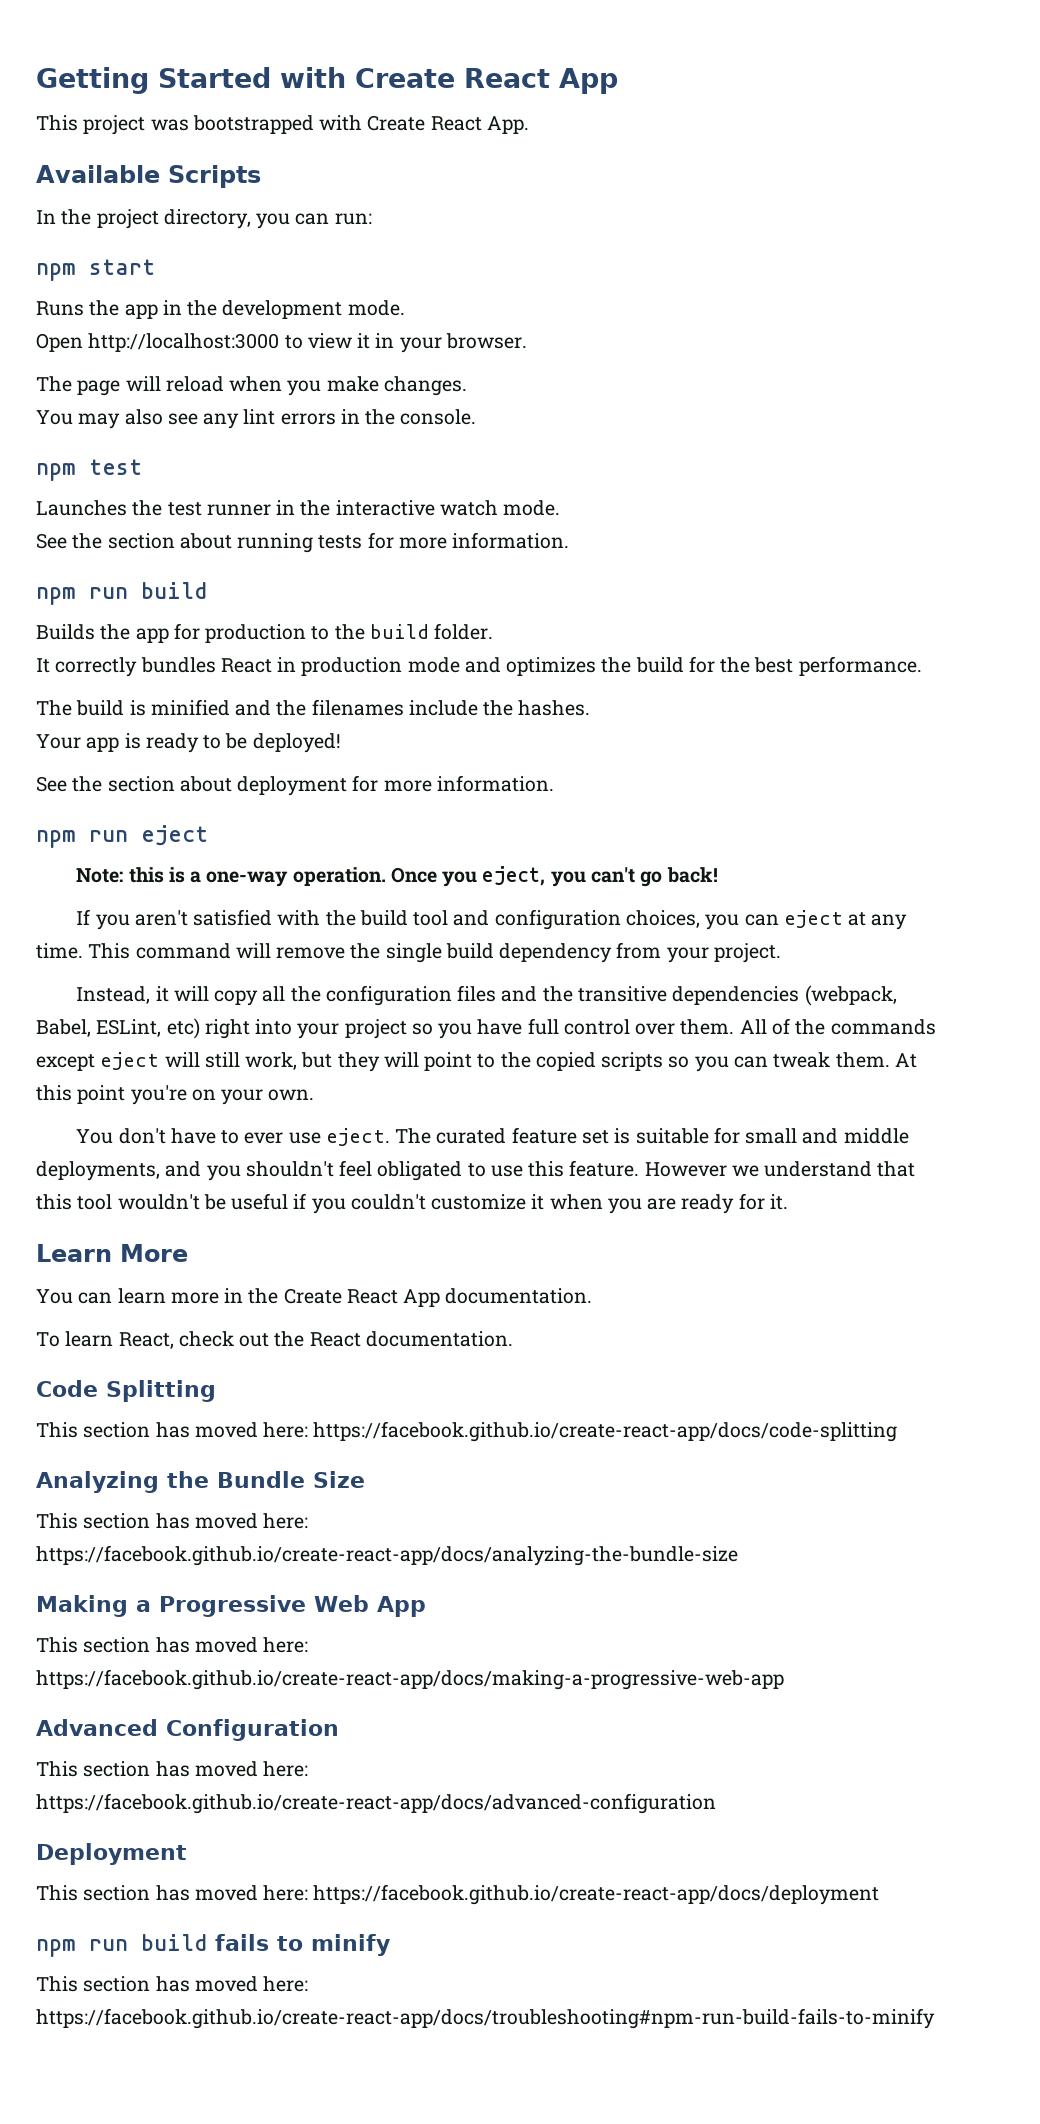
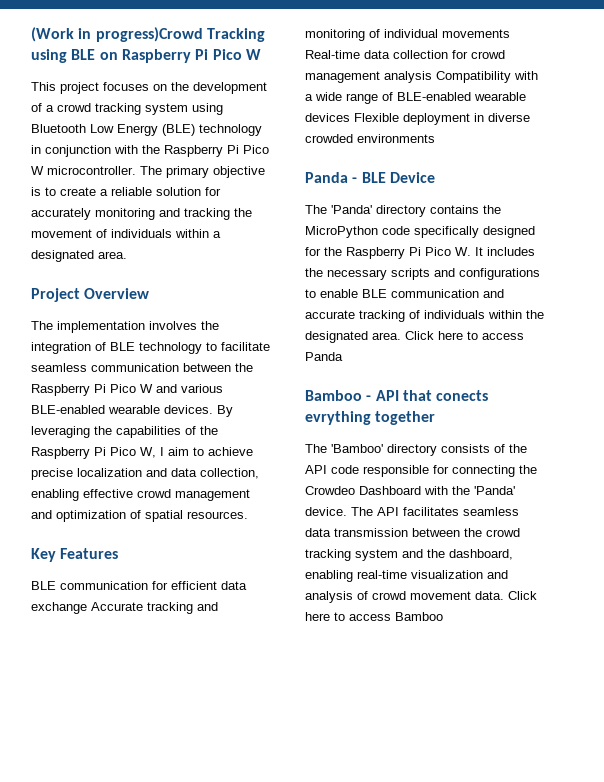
- Getting Started with Create React App
- This project was bootstrapped with Create React App.
- Available Scripts
- In the project directory, you can run:
- npm start
- Runs the app in the development mode.
- Open http://localhost:3000 to view it in your browser.
- The page will reload when you make changes.
- You may also see any lint errors in the console.
- npm test
- Launches the test runner in the interactive watch mode.
- See the section about running tests for more information.
- npm run build
- Builds the app for production to the build folder.
- It correctly bundles React in production mode and optimizes the build for the best performance.
- The build is minified and the filenames include the hashes.
- Your app is ready to be deployed!
- See the section about deployment for more information.
- npm run eject
- Note: this is a one-way operation. Once you eject, you can't go back!
- If you aren't satisfied with the build tool and configuration choices, you can eject at any time. This command will remove the single build dependency from your project.
- Instead, it will copy all the configuration files and the transitive dependencies (webpack, Babel, ESLint, etc) right into your project so you have full control over them. All of the commands except eject will still work, but they will point to the copied scripts so you can tweak them. At this point you're on your own.
- You don't have to ever use eject. The curated feature set is suitable for small and middle deployments, and you shouldn't feel obligated to use this feature. However we understand that this tool wouldn't be useful if you couldn't customize it when you are ready for it.
- Learn More
- You can learn more in the Create React App documentation.
- To learn React, check out the React documentation.
- Code Splitting
- This section has moved here: https://facebook.github.io/create-react-app/docs/code-splitting
- Analyzing the Bundle Size
- This section has moved here: https://facebook.github.io/create-react-app/docs/analyzing-the-bundle-size
- Making a Progressive Web App
- This section has moved here: https://facebook.github.io/create-react-app/docs/making-a-progressive-web-app
- Advanced Configuration
- This section has moved here: https://facebook.github.io/create-react-app/docs/advanced-configuration
- Deployment
- This section has moved here: https://facebook.github.io/create-react-app/docs/deployment
- npm run build fails to minify
- This section has moved here: https://facebook.github.io/create-react-app/docs/troubleshooting#npm-run-build-fails-to-minify
+ (Work in progress)Crowd Tracking using BLE on Raspberry Pi Pico W
+ This project focuses on the development of a crowd tracking system using Bluetooth Low Energy (BLE) technology in conjunction with the Raspberry Pi Pico W microcontroller. The primary objective is to create a reliable solution for accurately monitoring and tracking the movement of individuals within a designated area.
+ Project Overview
+ The implementation involves the integration of BLE technology to facilitate seamless communication between the Raspberry Pi Pico W and various BLE-enabled wearable devices. By leveraging the capabilities of the Raspberry Pi Pico W, I aim to achieve precise localization and data collection, enabling effective crowd management and optimization of spatial resources.
+ Key Features
+ BLE communication for efficient data exchange Accurate tracking and monitoring of individual movements Real-time data collection for crowd management analysis Compatibility with a wide range of BLE-enabled wearable devices Flexible deployment in diverse crowded environments
+ Panda - BLE Device
+ The 'Panda' directory contains the MicroPython code specifically designed for the Raspberry Pi Pico W. It includes the necessary scripts and configurations to enable BLE communication and accurate tracking of individuals within the designated area. Click here to access Panda
+ Bamboo - API that conects evrything together
+ The 'Bamboo' directory consists of the API code responsible for connecting the Crowdeo Dashboard with the 'Panda' device. The API facilitates seamless data transmission between the crowd tracking system and the dashboard, enabling real-time visualization and analysis of crowd movement data. Click here to access Bamboo

